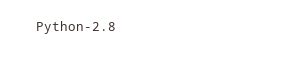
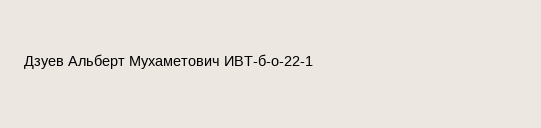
- Python-2.8
+ Дзуев Альберт Мухаметович ИВТ-б-о-22-1

